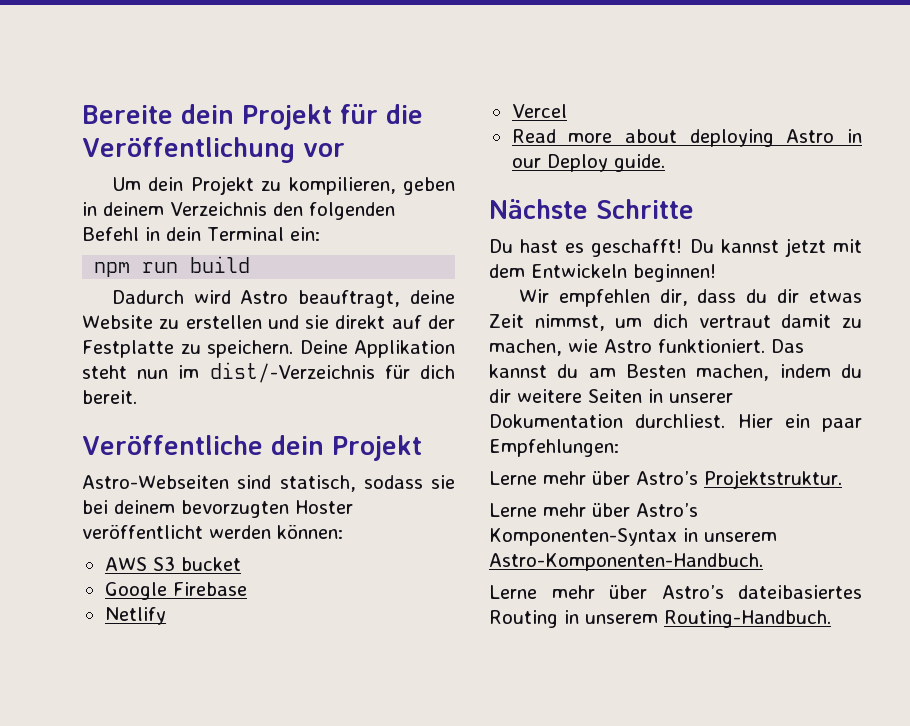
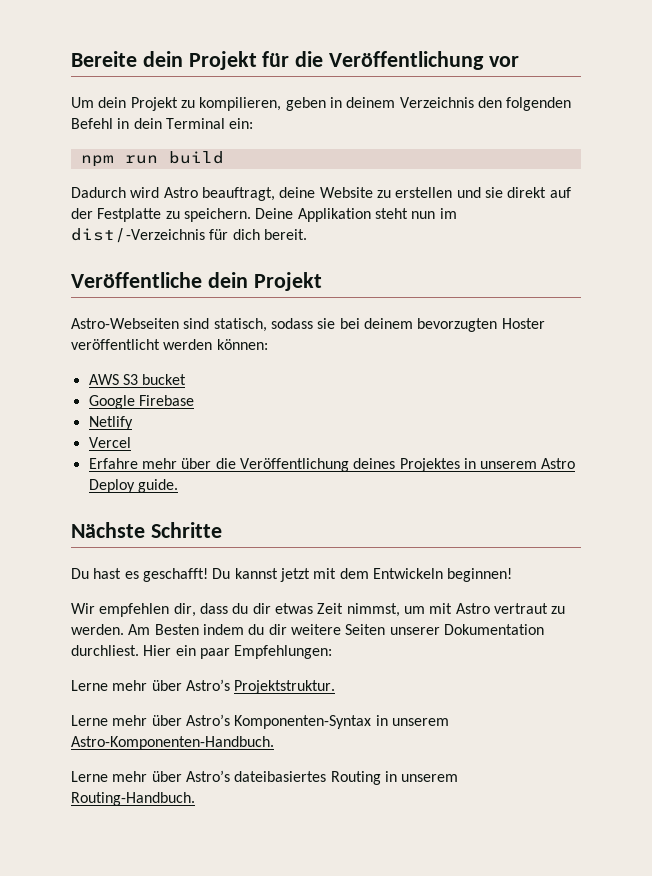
- Read more about deploying Astro in our Deploy guide.
+ Erfahre mehr über die Veröffentlichung deines Projektes in unserem Astro Deploy guide.
- Wir empfehlen dir, dass du dir etwas Zeit nimmst, um dich vertraut damit zu machen, wie Astro funktioniert. Das kannst du am Besten machen, indem du dir weitere Seiten in unserer Dokumentation durchliest.
+ Wir empfehlen dir, dass du dir etwas Zeit nimmst, um mit Astro vertraut zu werden. Am Besten indem du dir weitere Seiten unserer Dokumentation durchliest.

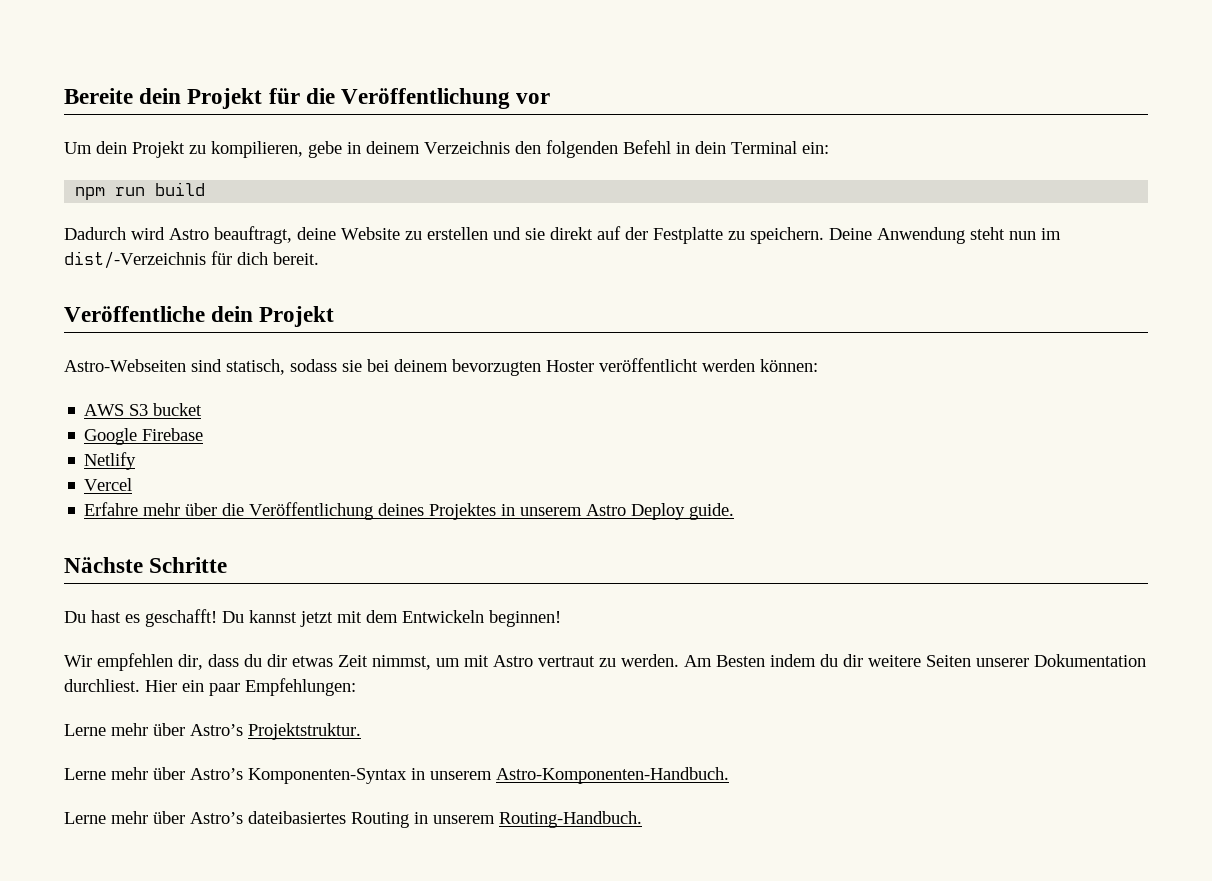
- Um dein Projekt zu kompilieren, geben in deinem Verzeichnis den folgenden Befehl in dein Terminal ein:
+ Um dein Projekt zu kompilieren, gebe in deinem Verzeichnis den folgenden Befehl in dein Terminal ein:
- Deine Applikation steht nun im dist/-Verzeichnis für dich bereit.
+ Deine Anwendung steht nun im dist/-Verzeichnis für dich bereit.

